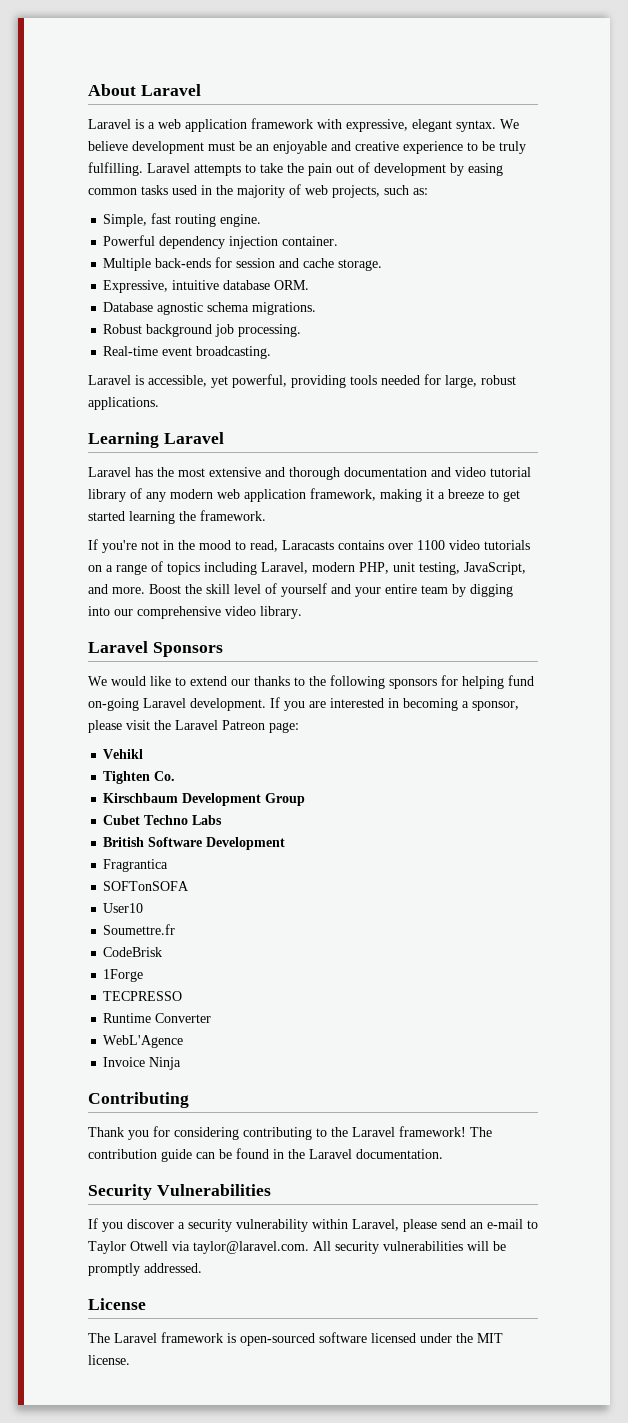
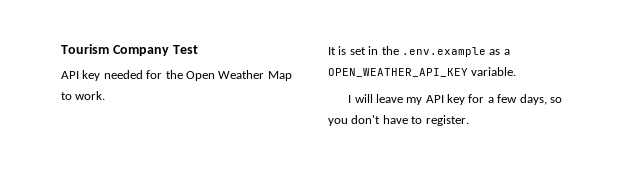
- About Laravel
- Laravel is a web application framework with expressive, elegant syntax. We believe development must be an enjoyable and creative experience to be truly fulfilling. Laravel attempts to take the pain out of development by easing common tasks used in the majority of web projects, such as:
- Simple, fast routing engine.
- Powerful dependency injection container.
- Multiple back-ends for session and cache storage.
- Expressive, intuitive database ORM.
- Database agnostic schema migrations.
- Robust background job processing.
- Real-time event broadcasting.
- Laravel is accessible, yet powerful, providing tools needed for large, robust applications.
- Learning Laravel
- Laravel has the most extensive and thorough documentation and video tutorial library of any modern web application framework, making it a breeze to get started learning the framework.
- If you're not in the mood to read, Laracasts contains over 1100 video tutorials on a range of topics including Laravel, modern PHP, unit testing, JavaScript, and more. Boost the skill level of yourself and your entire team by digging into our comprehensive video library.
- Laravel Sponsors
- We would like to extend our thanks to the following sponsors for helping fund on-going Laravel development. If you are interested in becoming a sponsor, please visit the Laravel Patreon page:
- Vehikl
- Tighten Co.
- Kirschbaum Development Group
- Cubet Techno Labs
- British Software Development
- Fragrantica
- SOFTonSOFA
- User10
- Soumettre.fr
- CodeBrisk
- 1Forge
- TECPRESSO
- Runtime Converter
- WebL'Agence
- Invoice Ninja
- Contributing
- Thank you for considering contributing to the Laravel framework! The contribution guide can be found in the Laravel documentation.
- Security Vulnerabilities
- If you discover a security vulnerability within Laravel, please send an e-mail to Taylor Otwell via taylor@laravel.com. All security vulnerabilities will be promptly addressed.
- License
- The Laravel framework is open-sourced software licensed under the MIT license.
+ Tourism Company Test
+ API key needed for the Open Weather Map to work.
+ It is set in the .env.example as a OPEN_WEATHER_API_KEY variable.
+ I will leave my API key for a few days, so you don't have to register.

